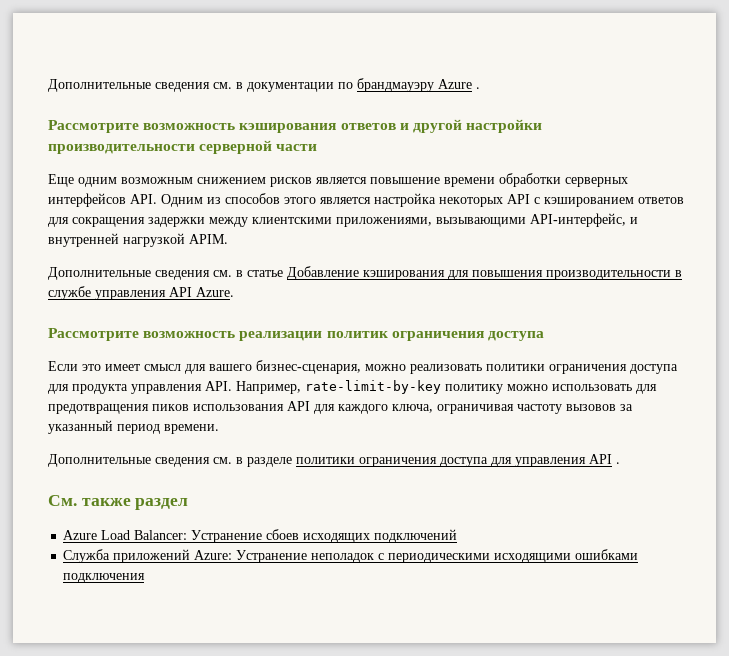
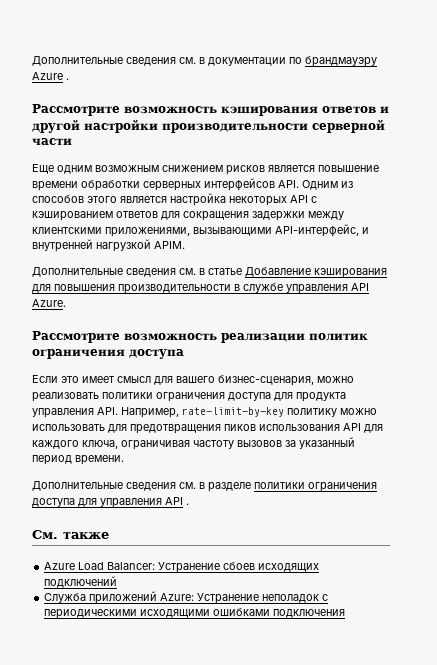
- См. также раздел
+ См. также

